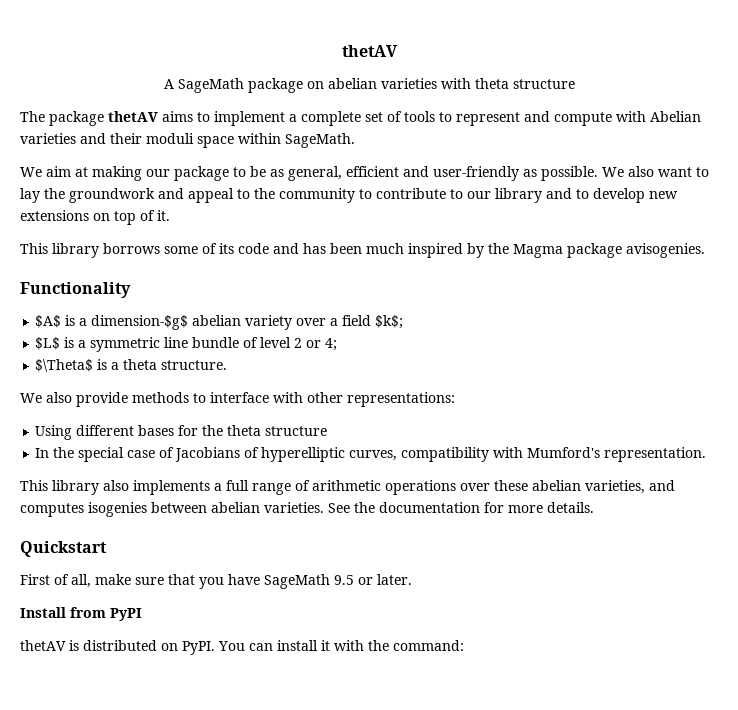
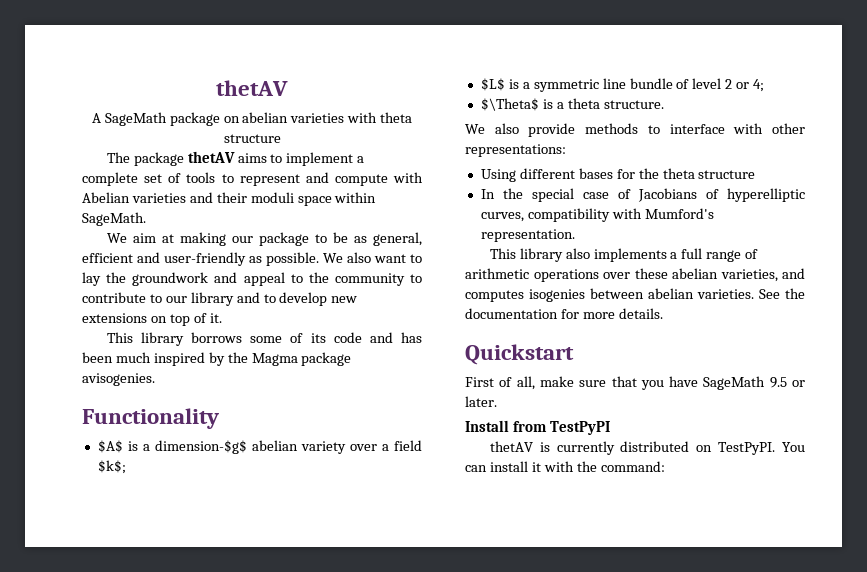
- Install from PyPI
+ Install from TestPyPI
- thetAV is distributed on PyPI.
+ thetAV is currently distributed on TestPyPI.

